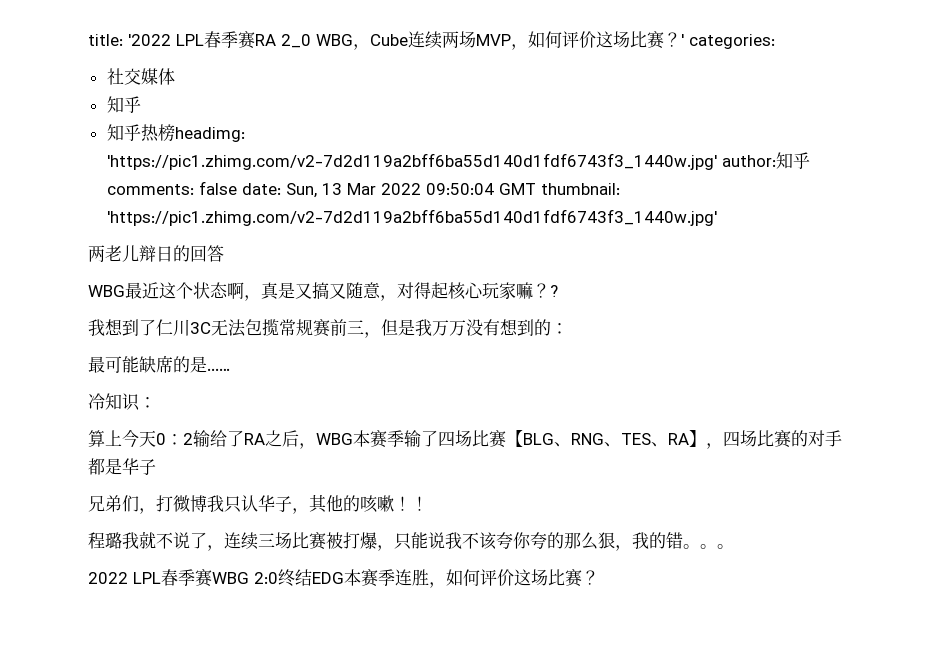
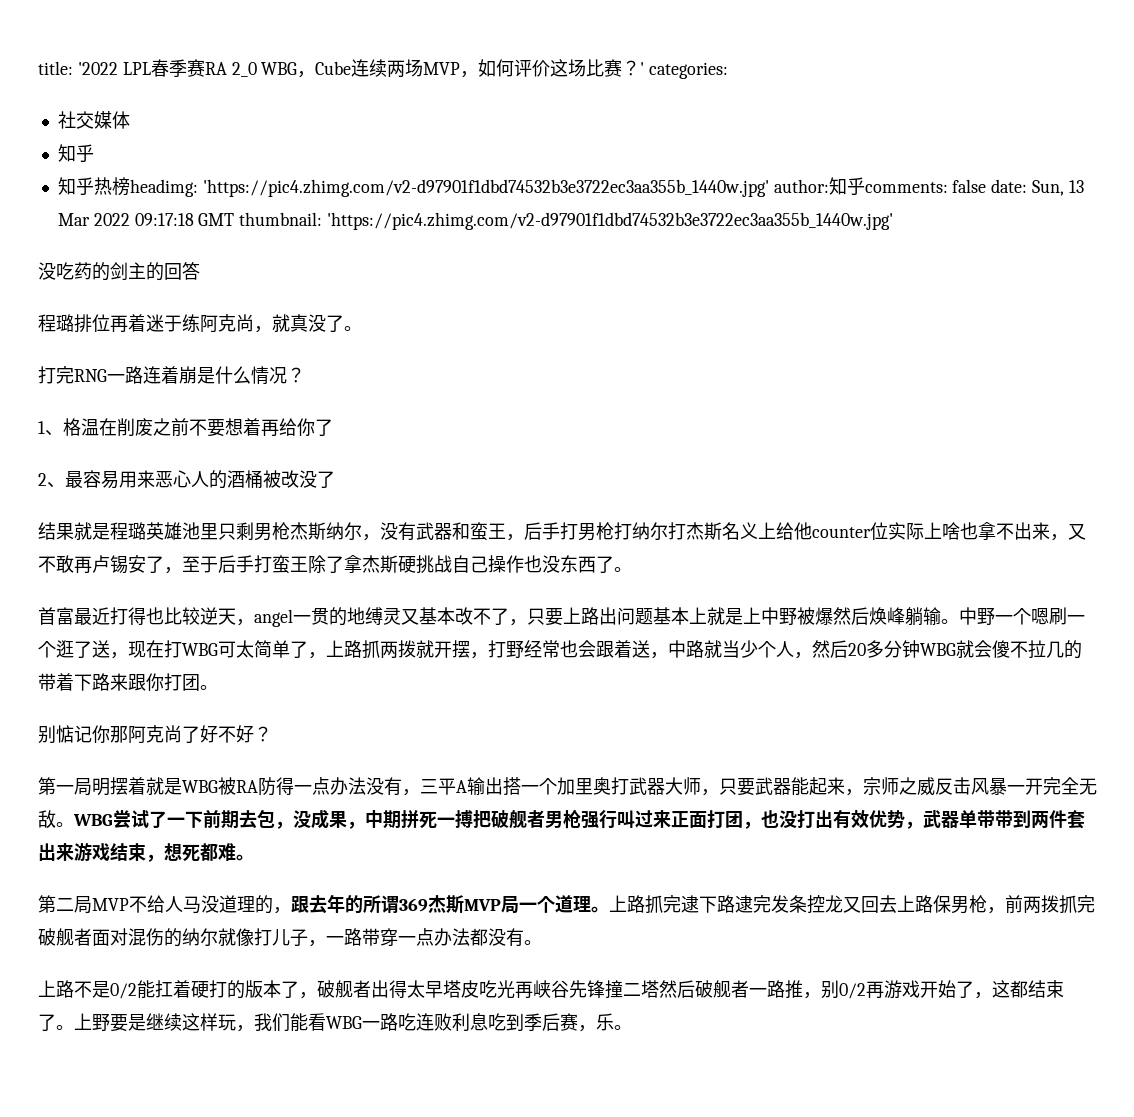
- 知乎热榜headimg: 'https://pic1.zhimg.com/v2-7d2d119a2bff6ba55d140d1fdf6743f3_1440w.jpg' author:知乎comments: false date: Sun, 13 Mar 2022 09:50:04 GMT thumbnail: 'https://pic1.zhimg.com/v2-7d2d119a2bff6ba55d140d1fdf6743f3_1440w.jpg'
- 两老儿辩日的回答
- WBG最近这个状态啊，真是又搞又随意，对得起核心玩家嘛？?
- 我想到了仁川3C无法包揽常规赛前三，但是我万万没有想到的：
- 最可能缺席的是...…
- 冷知识：
- 算上今天0：2输给了RA之后，WBG本赛季输了四场比赛【BLG、RNG、TES、RA】，四场比赛的对手都是华子
- 兄弟们，打微博我只认华子，其他的咳嗽！！
- 程璐我就不说了，连续三场比赛被打爆，只能说我不该夸你夸的那么狠，我的错。。。
- 2022 LPL春季赛WBG 2:0终结EDG本赛季连胜，如何评价这场比赛？
+ 知乎热榜headimg: 'https://pic4.zhimg.com/v2-d97901f1dbd74532b3e3722ec3aa355b_1440w.jpg' author:知乎comments: false date: Sun, 13 Mar 2022 09:17:18 GMT thumbnail: 'https://pic4.zhimg.com/v2-d97901f1dbd74532b3e3722ec3aa355b_1440w.jpg'
+ 没吃药的剑主的回答
+ 程璐排位再着迷于练阿克尚，就真没了。
+ 打完RNG一路连着崩是什么情况？
+ 1、格温在削废之前不要想着再给你了
+ 2、最容易用来恶心人的酒桶被改没了
+ 结果就是程璐英雄池里只剩男枪杰斯纳尔，没有武器和蛮王，后手打男枪打纳尔打杰斯名义上给他counter位实际上啥也拿不出来，又不敢再卢锡安了，至于后手打蛮王除了拿杰斯硬挑战自己操作也没东西了。
+ 首富最近打得也比较逆天，angel一贯的地缚灵又基本改不了，只要上路出问题基本上就是上中野被爆然后焕峰躺输。中野一个嗯刷一个逛了送，现在打WBG可太简单了，上路抓两拨就开摆，打野经常也会跟着送，中路就当少个人，然后20多分钟WBG就会傻不拉几的带着下路来跟你打团。
+ 别惦记你那阿克尚了好不好？
+ 第一局明摆着就是WBG被RA防得一点办法没有，三平A输出搭一个加里奥打武器大师，只要武器能起来，宗师之威反击风暴一开完全无敌。WBG尝试了一下前期去包，没成果，中期拼死一搏把破舰者男枪强行叫过来正面打团，也没打出有效优势，武器单带带到两件套出来游戏结束，想死都难。
+ 第二局MVP不给人马没道理的，跟去年的所谓369杰斯MVP局一个道理。上路抓完逮下路逮完发条控龙又回去上路保男枪，前两拨抓完破舰者面对混伤的纳尔就像打儿子，一路带穿一点办法都没有。
+ 上路不是0/2能扛着硬打的版本了，破舰者出得太早塔皮吃光再峡谷先锋撞二塔然后破舰者一路推，别0/2再游戏开始了，这都结束了。上野要是继续这样玩，我们能看WBG一路吃连败利息吃到季后赛，乐。

